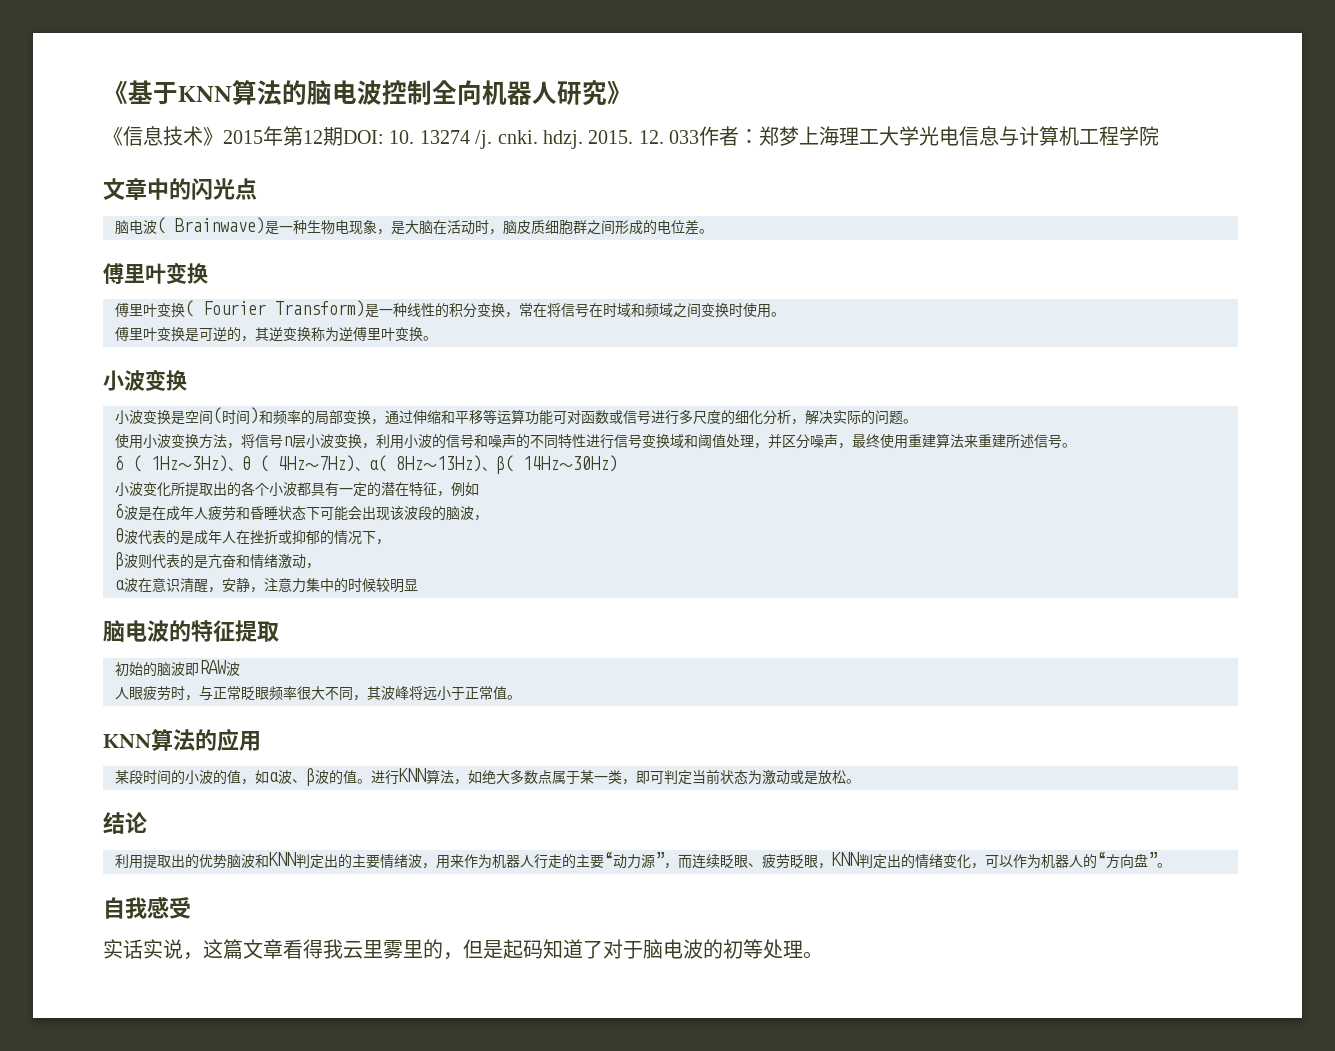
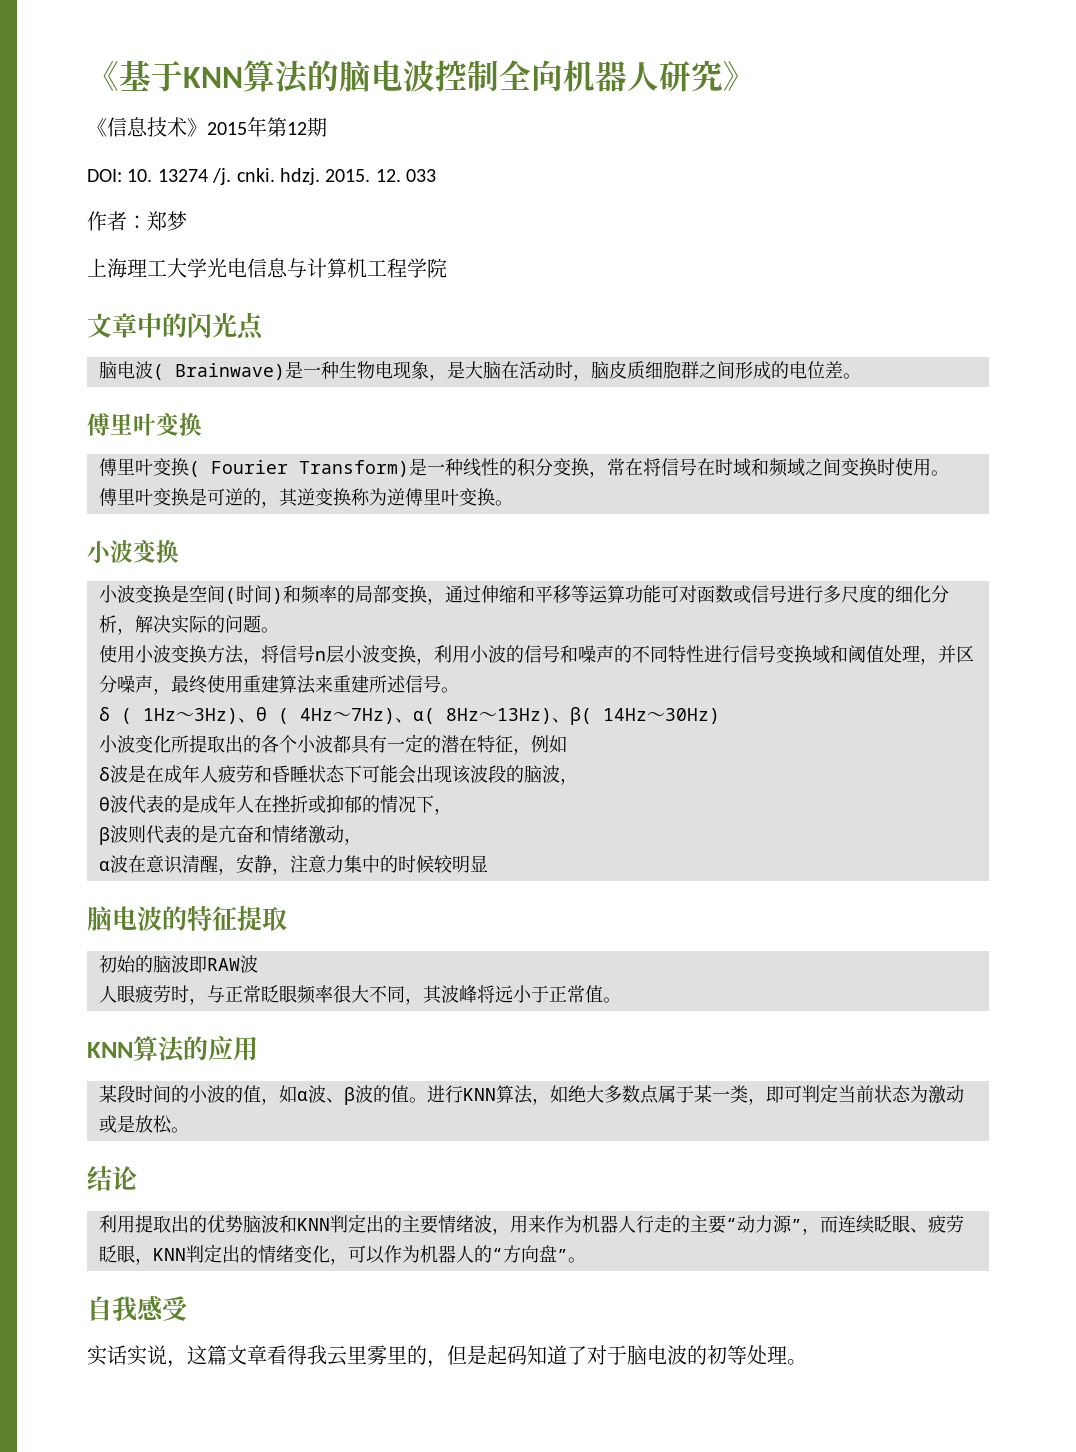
- 《信息技术》2015年第12期DOI: 10. 13274 /j. cnki. hdzj.
+ 《信息技术》2015年第12期
+ DOI: 10. 13274 /j. cnki. hdzj.
- 12. 033作者：郑梦上海理工大学光电信息与计算机工程学院
+ 12. 033
+ 作者：郑梦
+ 上海理工大学光电信息与计算机工程学院

